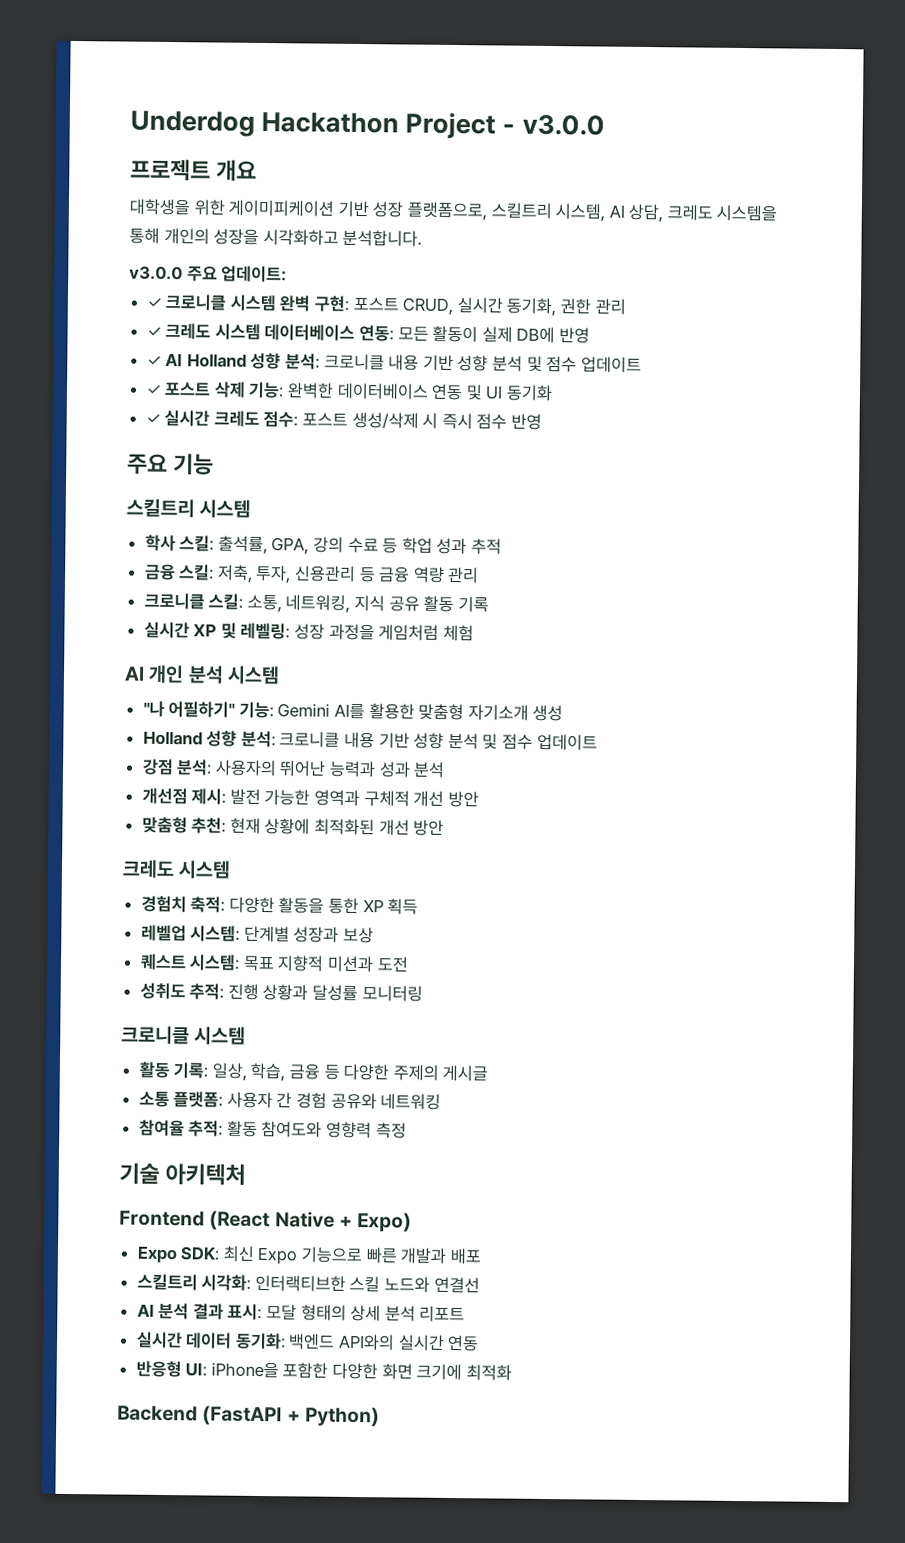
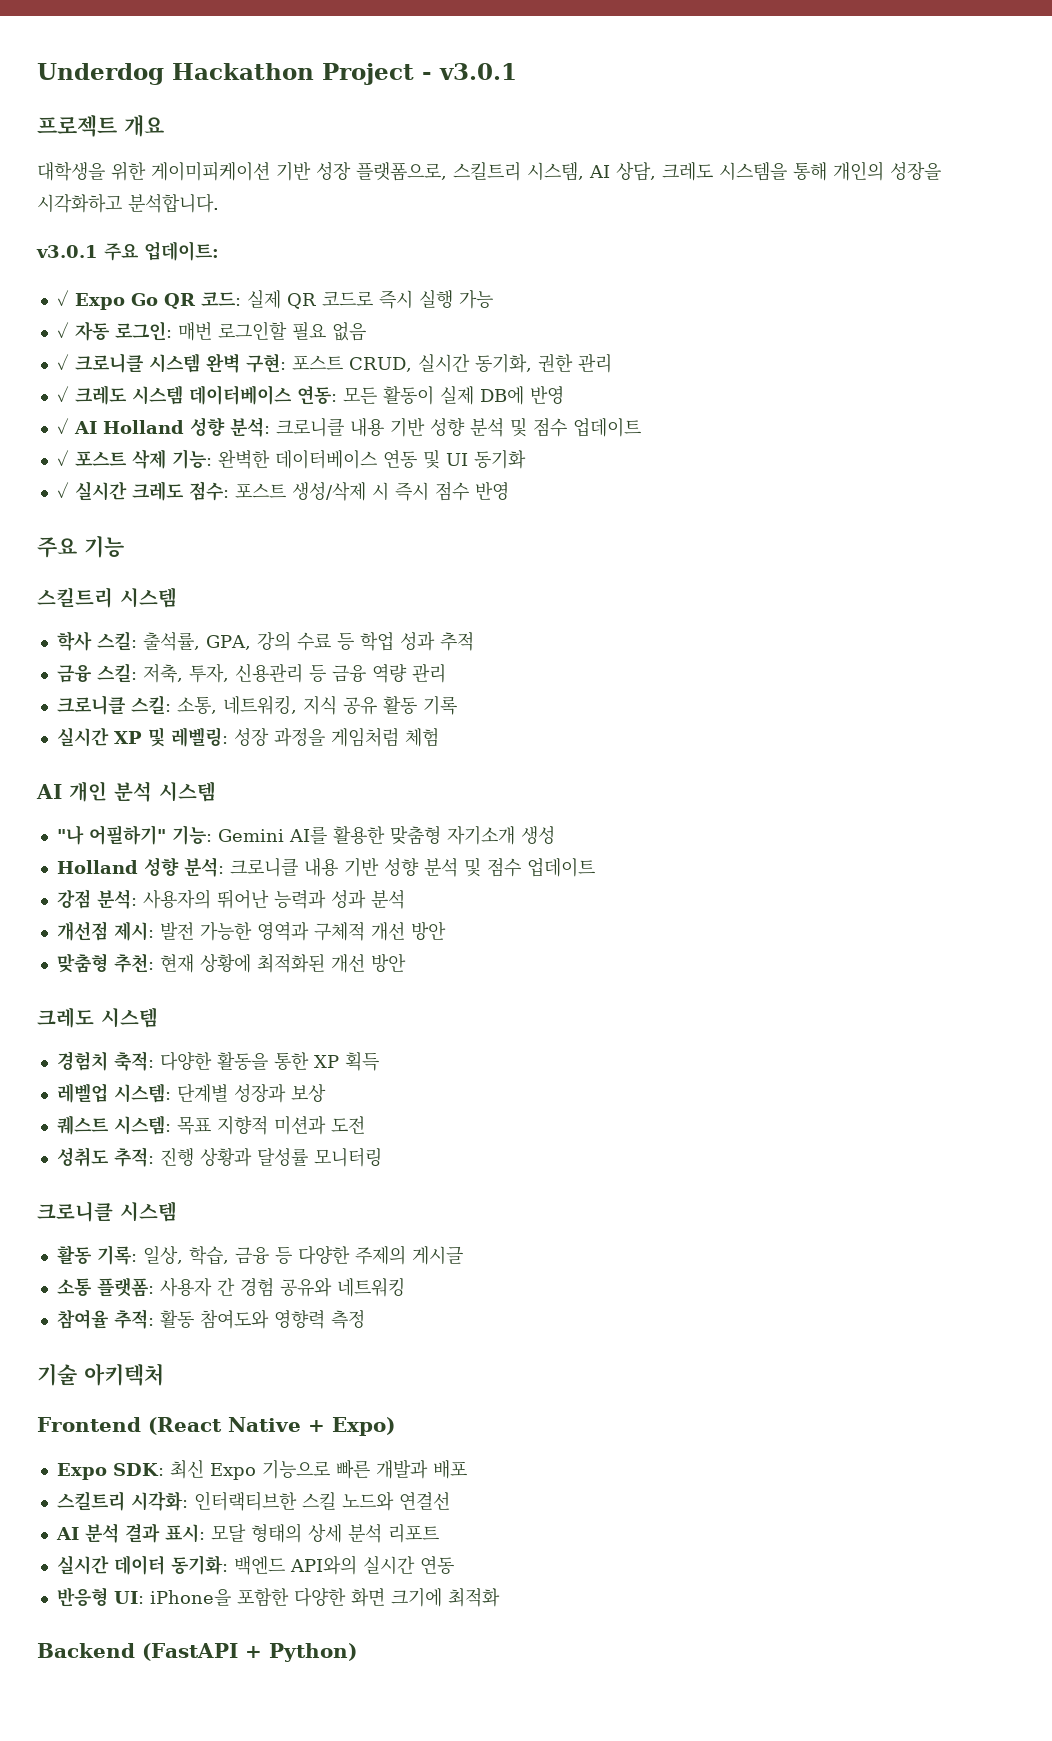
- Underdog Hackathon Project - v3.0.0
+ Underdog Hackathon Project - v3.0.1
- v3.0.0 주요 업데이트:
+ v3.0.1 주요 업데이트:
+ ✓ Expo Go QR 코드: 실제 QR 코드로 즉시 실행 가능
+ ✓ 자동 로그인: 매번 로그인할 필요 없음

